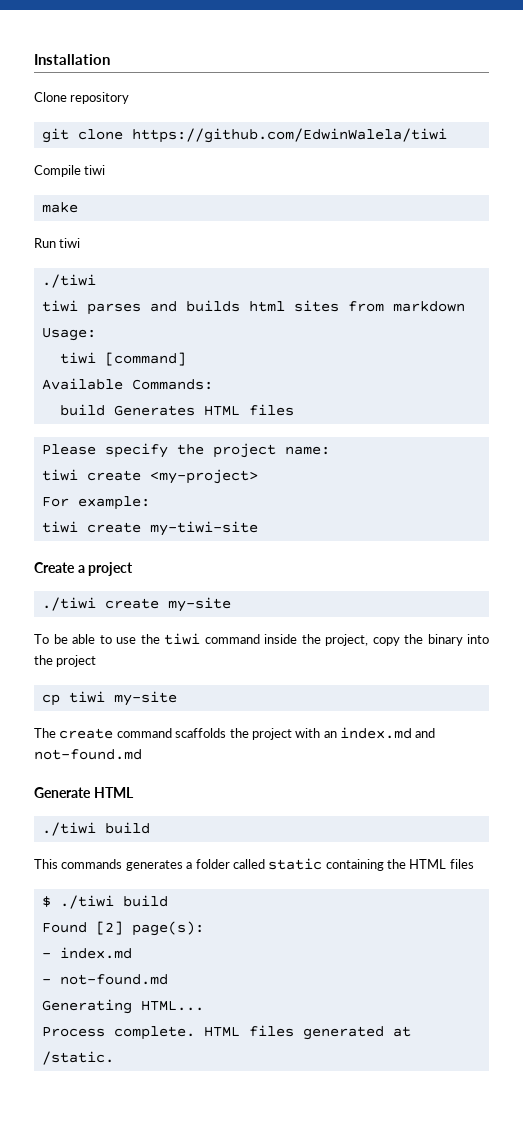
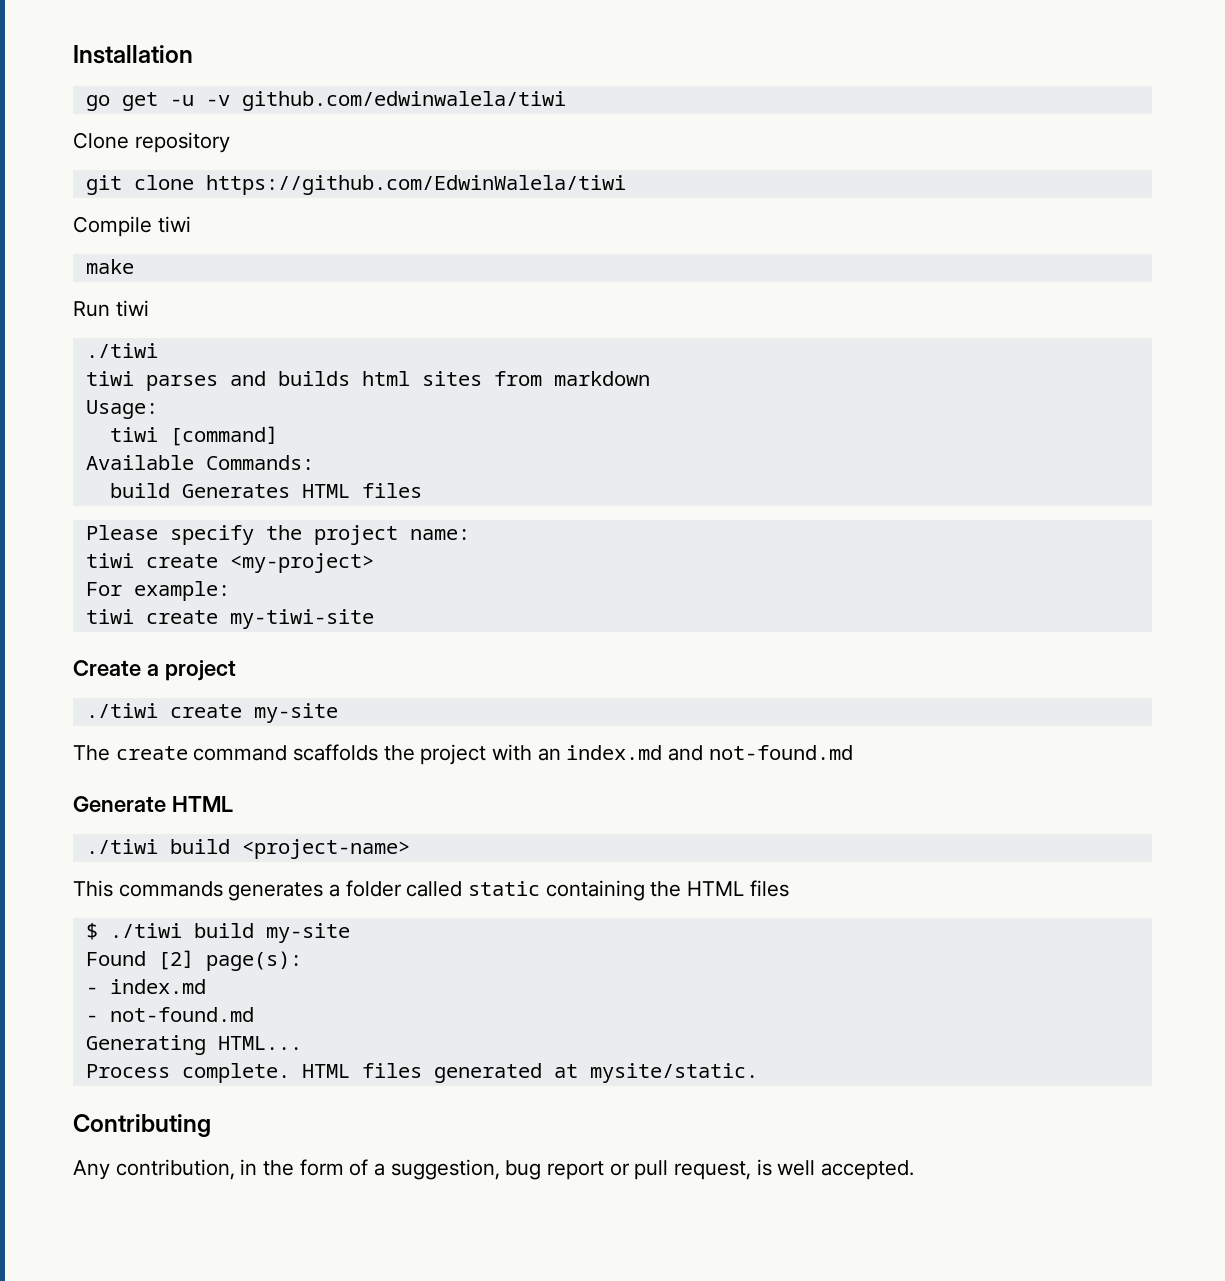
+ go get -u -v github.com/edwinwalela/tiwi
- To be able to use the tiwi command inside the project, copy the binary into the project
- cp tiwi my-site
  Generate HTML
- ./tiwi build
+ ./tiwi build <project-name>
- $ ./tiwi build
+ $ ./tiwi build my-site
- HTML files generated at /static.
+ HTML files generated at mysite/static.
+ Contributing
+ Any contribution, in the form of a suggestion, bug report or pull request, is well accepted.

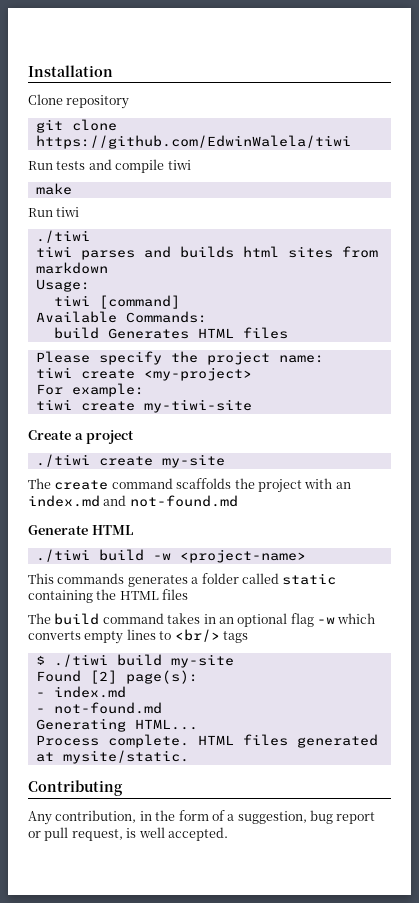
- go get -u -v github.com/edwinwalela/tiwi
- Compile tiwi
+ Run tests and compile tiwi
- ./tiwi build <project-name>
+ ./tiwi build -w <project-name>
+ The build command takes in an optional flag -w which converts empty lines to <br/> tags

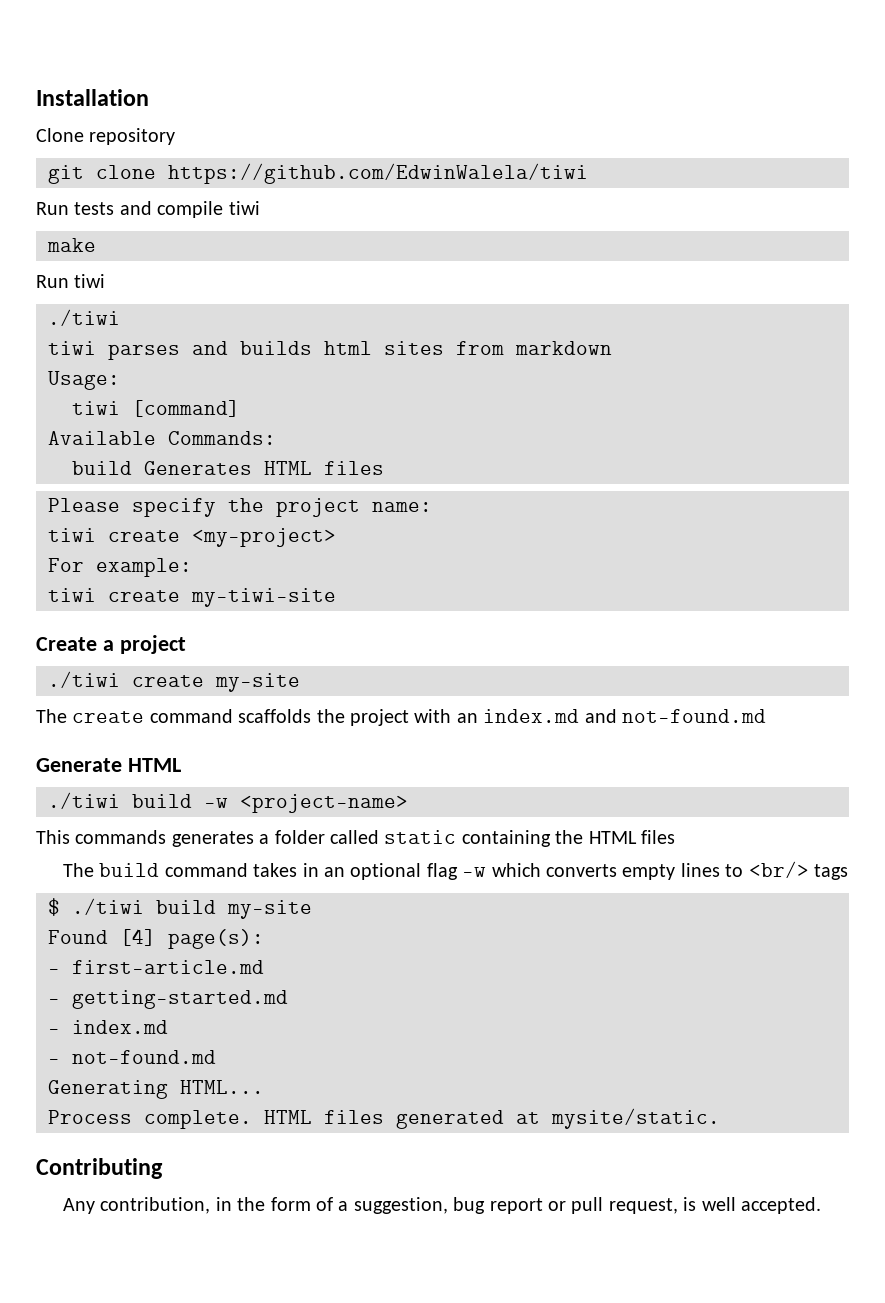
- Found [2] page(s):
+ Found [4] page(s):
+ - first-article.md
+ - getting-started.md

